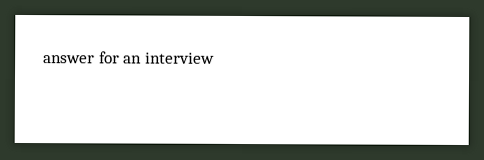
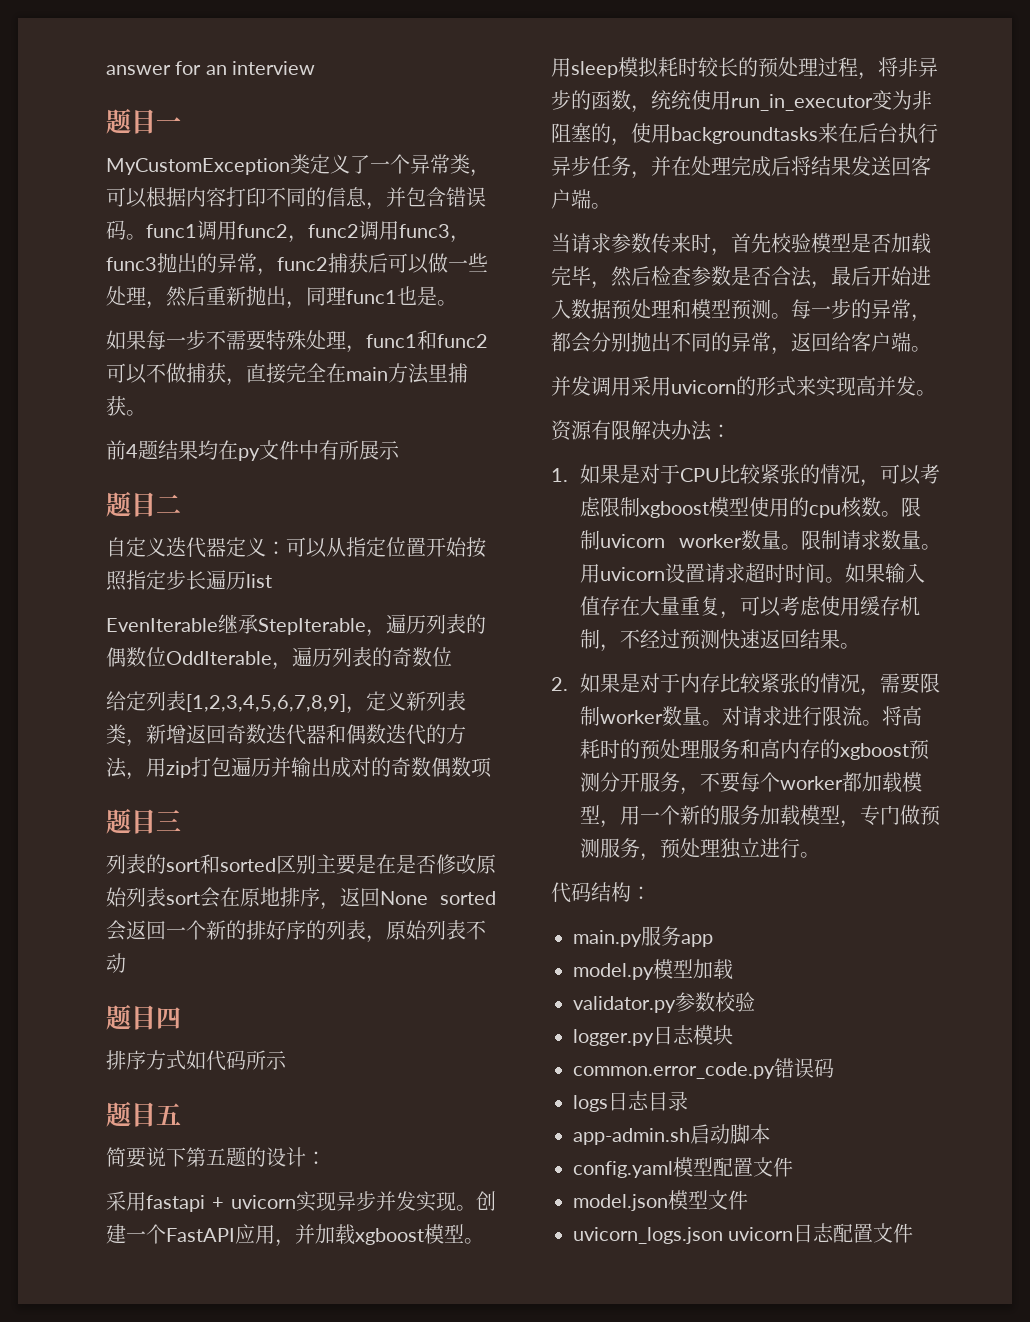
+ 题目一
+ MyCustomException类定义了一个异常类，可以根据内容打印不同的信息，并包含错误码。func1调用func2，func2调用func3，func3抛出的异常，func2捕获后可以做一些处理，然后重新抛出，同理func1也是。
+ 如果每一步不需要特殊处理，func1和func2可以不做捕获，直接完全在main方法里捕获。
+ 前4题结果均在py文件中有所展示
+ 题目二
+ 自定义迭代器定义：可以从指定位置开始按照指定步长遍历list
+ EvenIterable继承StepIterable，遍历列表的偶数位OddIterable，遍历列表的奇数位
+ 给定列表[1,2,3,4,5,6,7,8,9]，定义新列表类，新增返回奇数迭代器和偶数迭代的方法，用zip打包遍历并输出成对的奇数偶数项
+ 题目三
+ 列表的sort和sorted区别主要是在是否修改原始列表sort会在原地排序，返回None sorted会返回一个新的排好序的列表，原始列表不动
+ 题目四
+ 排序方式如代码所示
+ 题目五
+ 简要说下第五题的设计：
+ 采用fastapi + uvicorn实现异步并发实现。创建一个FastAPI应用，并加载xgboost模型。用sleep模拟耗时较长的预处理过程，将非异步的函数，统统使用run_in_executor变为非阻塞的，使用backgroundtasks来在后台执行异步任务，并在处理完成后将结果发送回客户端。
+ 当请求参数传来时，首先校验模型是否加载完毕，然后检查参数是否合法，最后开始进入数据预处理和模型预测。每一步的异常，都会分别抛出不同的异常，返回给客户端。
+ 并发调用采用uvicorn的形式来实现高并发。
+ 资源有限解决办法：
+ 1.如果是对于CPU比较紧张的情况，可以考虑限制xgboost模型使用的cpu核数。限制uvicorn worker数量。限制请求数量。用uvicorn设置请求超时时间。如果输入值存在大量重复，可以考虑使用缓存机制，不经过预测快速返回结果。
+ 2.如果是对于内存比较紧张的情况，需要限制worker数量。对请求进行限流。将高耗时的预处理服务和高内存的xgboost预测分开服务，不要每个worker都加载模型，用一个新的服务加载模型，专门做预测服务，预处理独立进行。
+ 代码结构：
+ main.py服务app
+ model.py模型加载
+ validator.py参数校验
+ logger.py日志模块
+ common.error_code.py错误码
+ logs日志目录
+ app-admin.sh启动脚本
+ config.yaml模型配置文件
+ model.json模型文件
+ uvicorn_logs.json uvicorn日志配置文件

